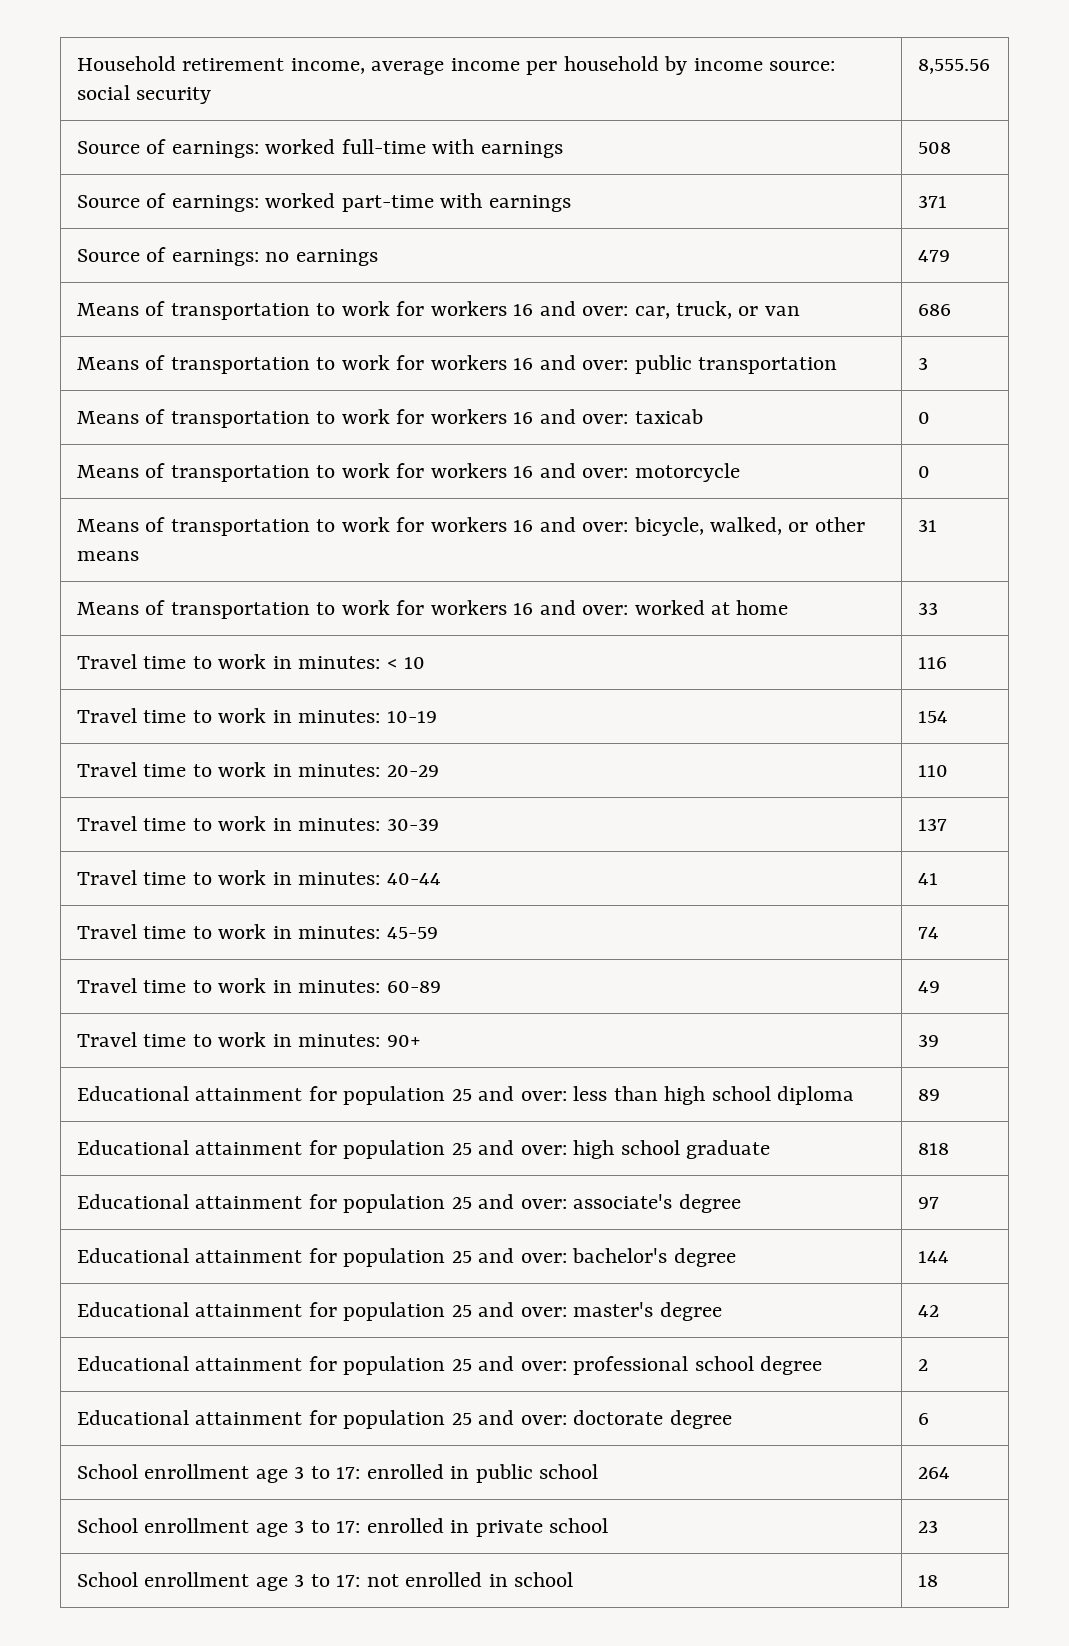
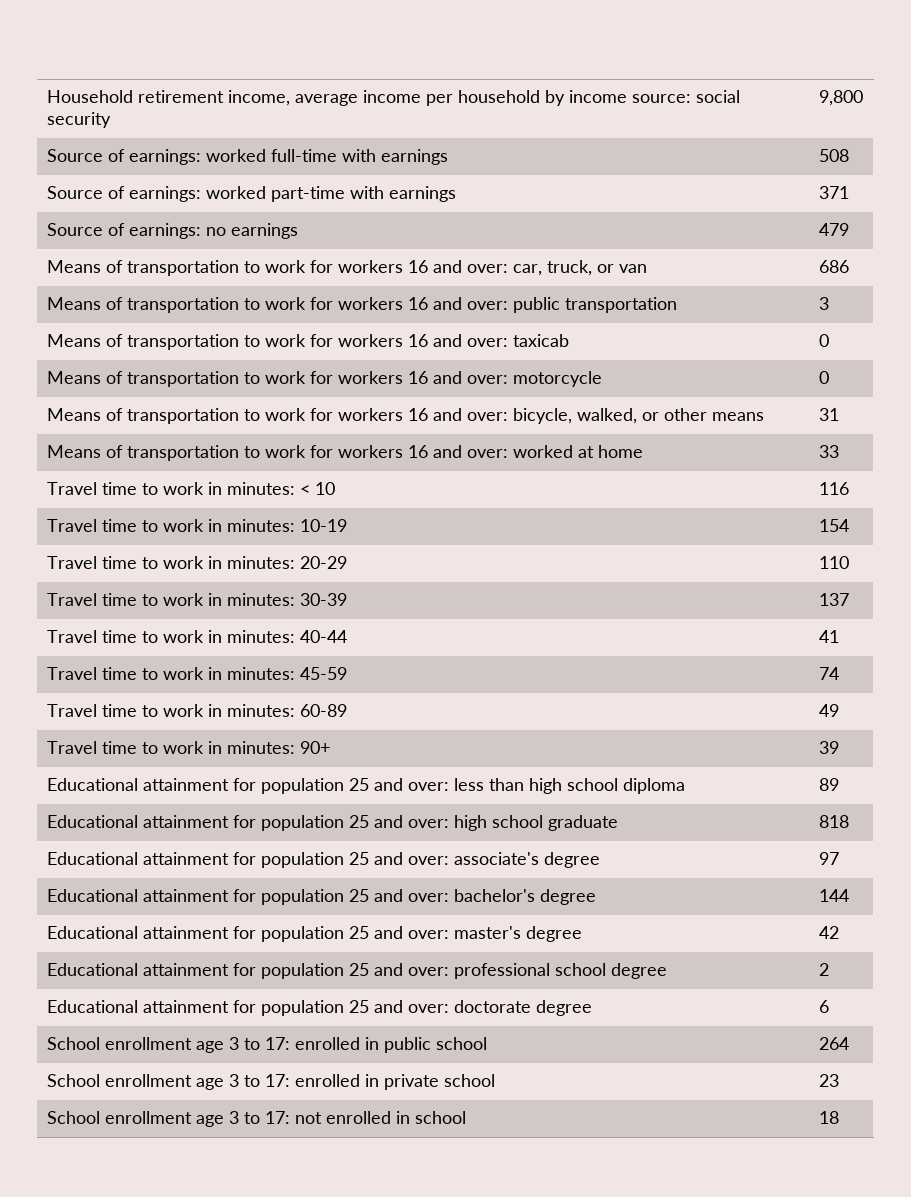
- Household retirement income, average income per household by income source: social security | 8,555.56
+ Household retirement income, average income per household by income source: social security | 9,800

